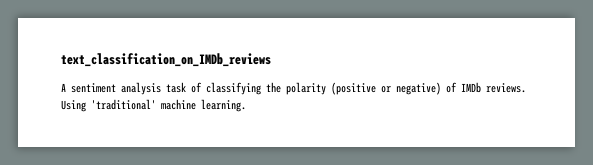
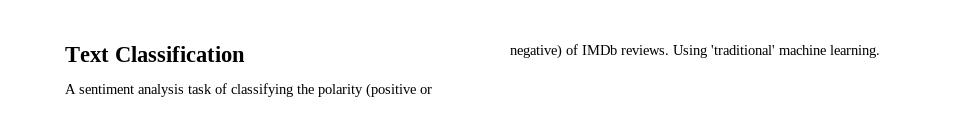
- text_classification_on_IMDb_reviews
+ Text Classification

